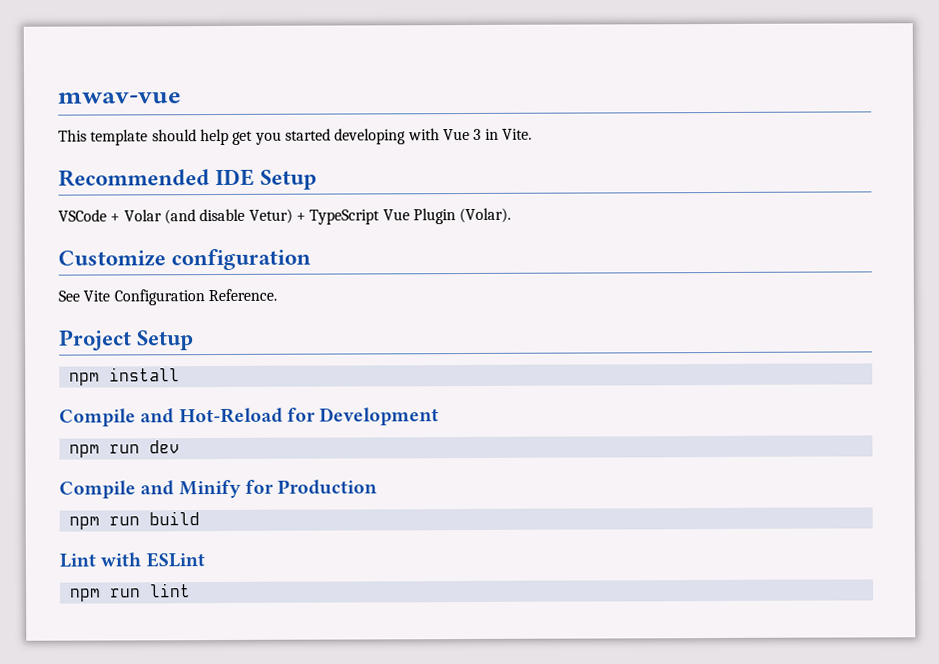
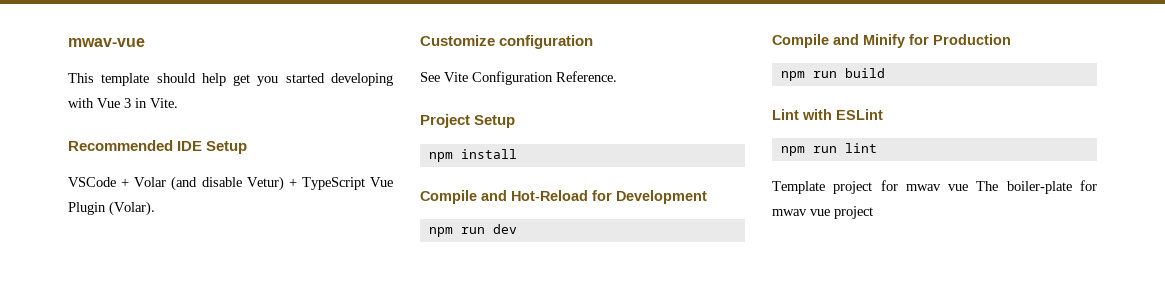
+ Template project for mwav vue The boiler-plate for mwav vue project

